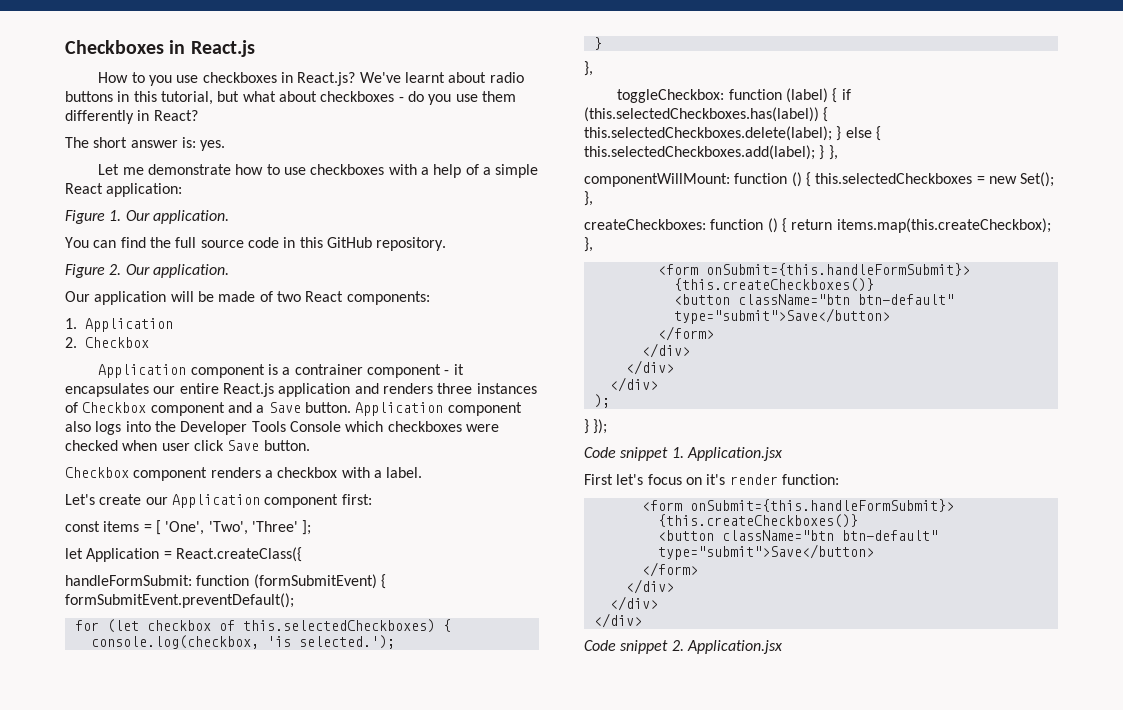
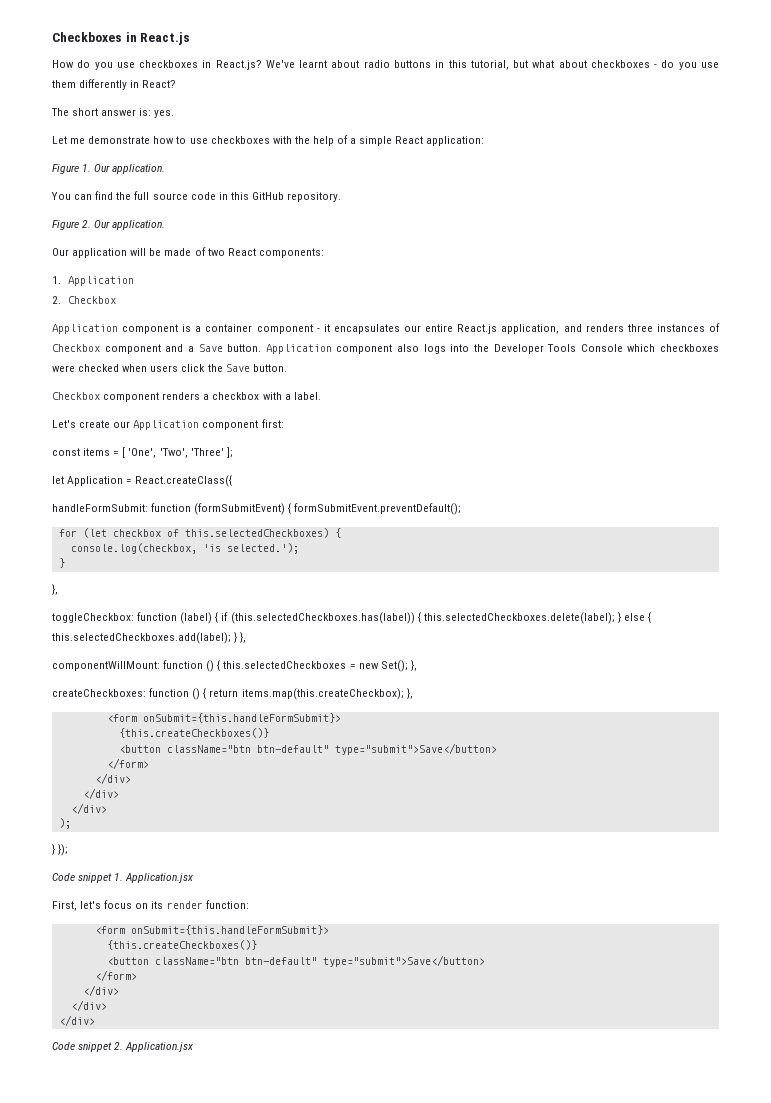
- How to you use checkboxes in React.js?
+ How do you use checkboxes in React.js?
- Let me demonstrate how to use checkboxes with a help of a simple React application:
+ Let me demonstrate how to use checkboxes with the help of a simple React application:
- Application component is a contrainer component - it encapsulates our entire React.js application and renders three instances of Checkbox component and a Save button.
+ Application component is a container component - it encapsulates our entire React.js application, and renders three instances of Checkbox component and a Save button.
- Application component also logs into the Developer Tools Console which checkboxes were checked when user click Save button.
+ Application component also logs into the Developer Tools Console which checkboxes were checked when users click the Save button.
- First let's focus on it's render function:
+ First, let's focus on its render function:

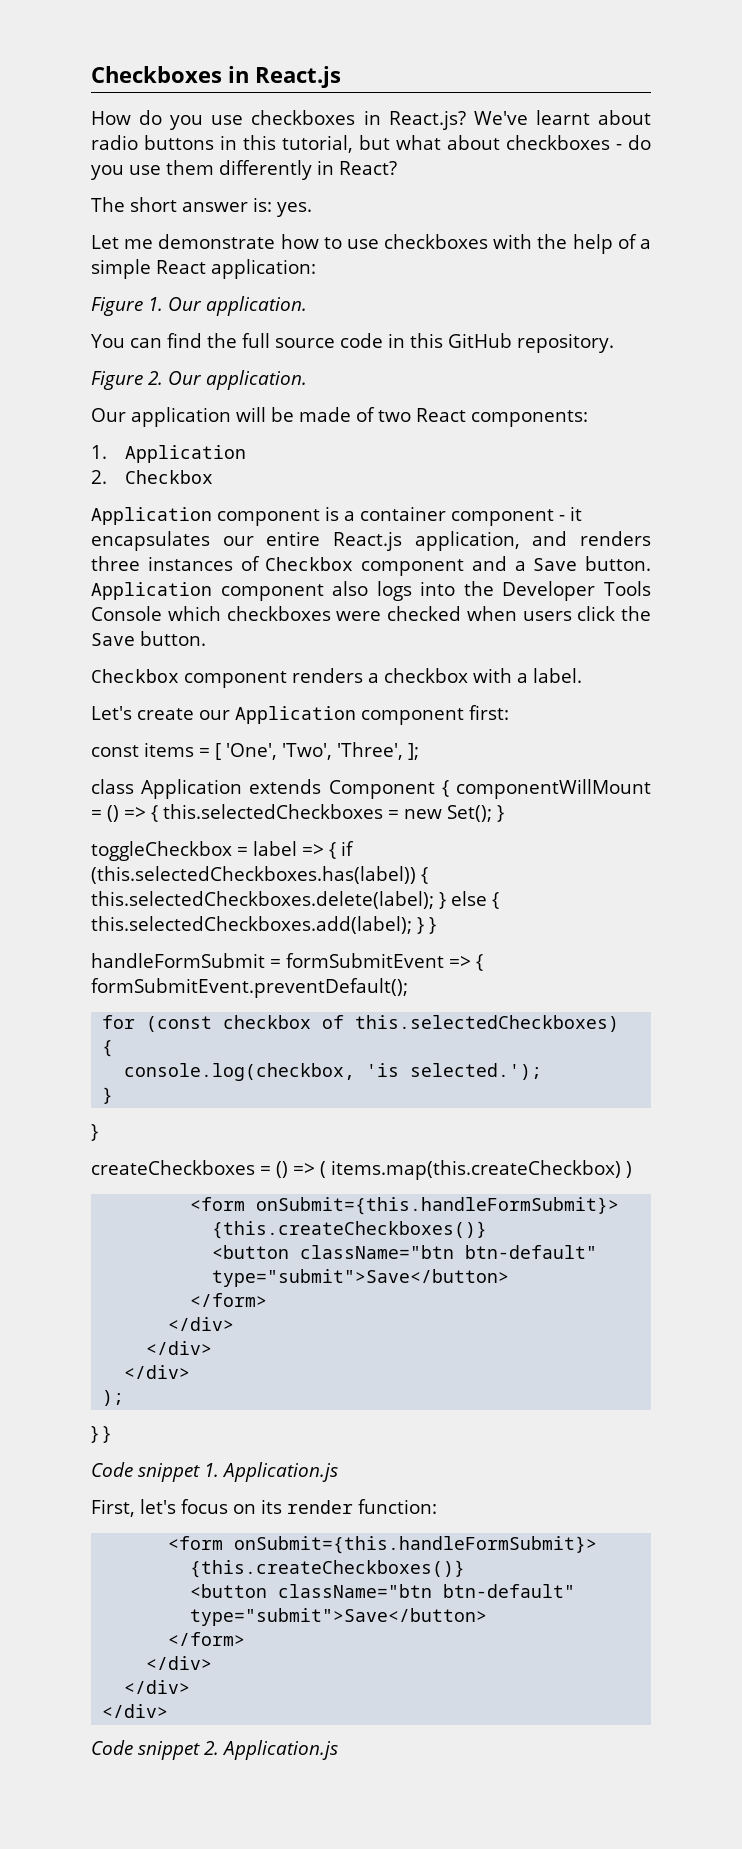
- const items = [ 'One', 'Two', 'Three' ];
+ const items = [ 'One', 'Two', 'Three', ];
- let Application = React.createClass({
- handleFormSubmit: function (formSubmitEvent) { formSubmitEvent.preventDefault();
+ class Application extends Component { componentWillMount = () => { this.selectedCheckboxes = new Set(); }
+ toggleCheckbox = label => { if (this.selectedCheckboxes.has(label)) { this.selectedCheckboxes.delete(label); } else { this.selectedCheckboxes.add(label); } }
+ handleFormSubmit = formSubmitEvent => { formSubmitEvent.preventDefault();
- for (let checkbox of this.selectedCheckboxes) {
+ for (const checkbox of this.selectedCheckboxes) {
  console.log(checkbox, 'is selected.');
  }
- },
- toggleCheckbox: function (label) { if (this.selectedCheckboxes.has(label)) { this.selectedCheckboxes.delete(label); } else { this.selectedCheckboxes.add(label); } },
- componentWillMount: function () { this.selectedCheckboxes = new Set(); },
- createCheckboxes: function () { return items.map(this.createCheckbox); },
+ }
+ createCheckboxes = () => ( items.map(this.createCheckbox) )
  );
- } });
+ } }
- Code snippet 1. Application.jsx
+ Code snippet 1. Application.js
- Code snippet 2. Application.jsx
+ Code snippet 2. Application.js

